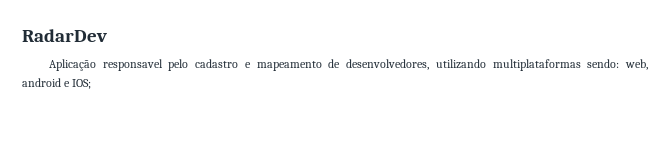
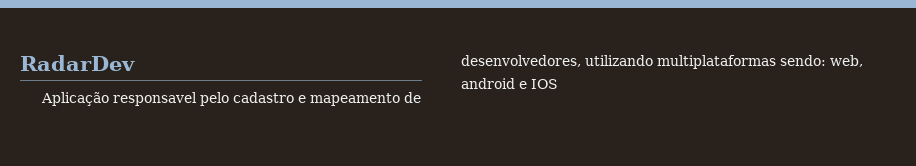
- Aplicação responsavel pelo cadastro e mapeamento de desenvolvedores, utilizando multiplataformas sendo: web, android e IOS;
+ Aplicação responsavel pelo cadastro e mapeamento de desenvolvedores, utilizando multiplataformas sendo: web, android e IOS

